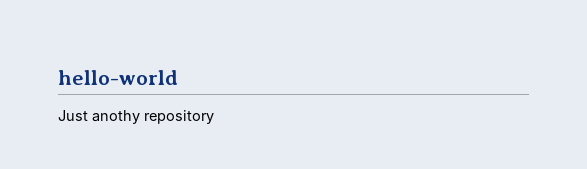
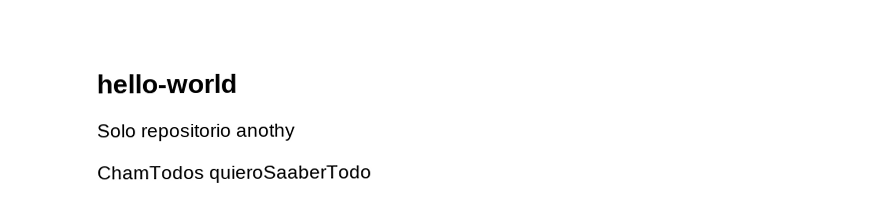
- Just anothy repository
+ Solo repositorio anothy
+ ChamTodos quieroSaaberTodo

